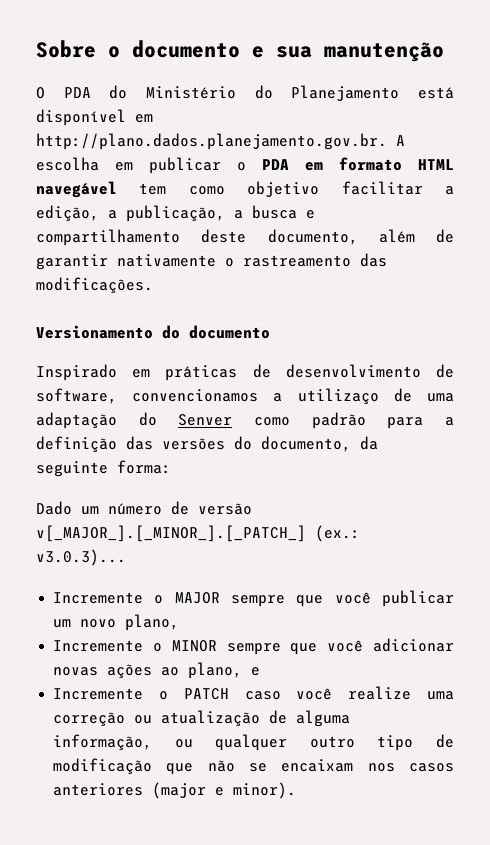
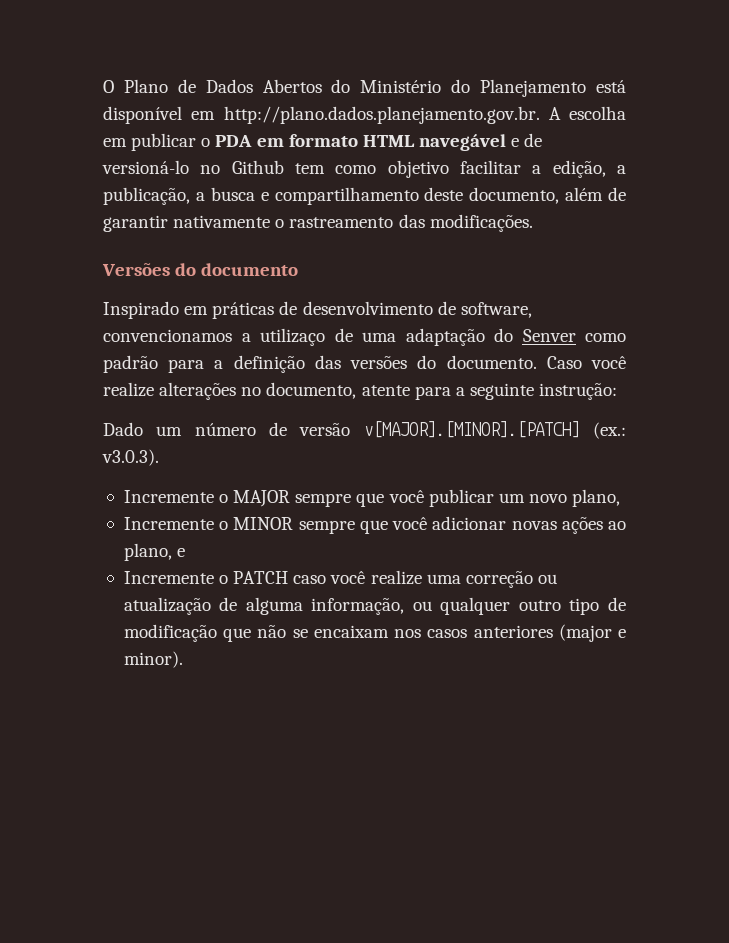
- Sobre o documento e sua manutenção
- O PDA do Ministério do Planejamento está disponível em http://plano.dados.planejamento.gov.br. A escolha em publicar o PDA em formato HTML navegável tem como objetivo facilitar a edição, a publicação, a busca e compartilhamento deste documento, além de garantir nativamente o rastreamento das modificações.
+ O Plano de Dados Abertos do Ministério do Planejamento está disponível em http://plano.dados.planejamento.gov.br. A escolha em publicar o PDA em formato HTML navegável e de versioná-lo no Github tem como objetivo facilitar a edição, a publicação, a busca e compartilhamento deste documento, além de garantir nativamente o rastreamento das modificações.
- Versionamento do documento
+ Versões do documento
- Inspirado em práticas de desenvolvimento de software, convencionamos a utilizaço de uma adaptação do Senver como padrão para a definição das versões do documento, da seguinte forma:
+ Inspirado em práticas de desenvolvimento de software, convencionamos a utilizaço de uma adaptação do Senver como padrão para a definição das versões do documento. Caso você realize alterações no documento, atente para a seguinte instrução:
- Dado um número de versão v[_MAJOR_].[_MINOR_].[_PATCH_] (ex.: v3.0.3)...
+ Dado um número de versão v[MAJOR].[MINOR].[PATCH] (ex.: v3.0.3).

